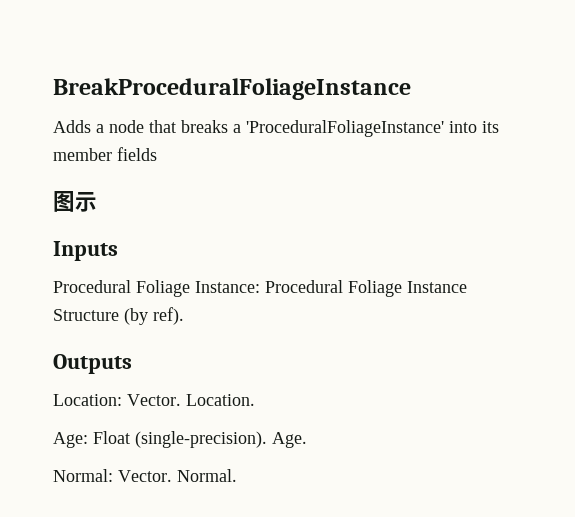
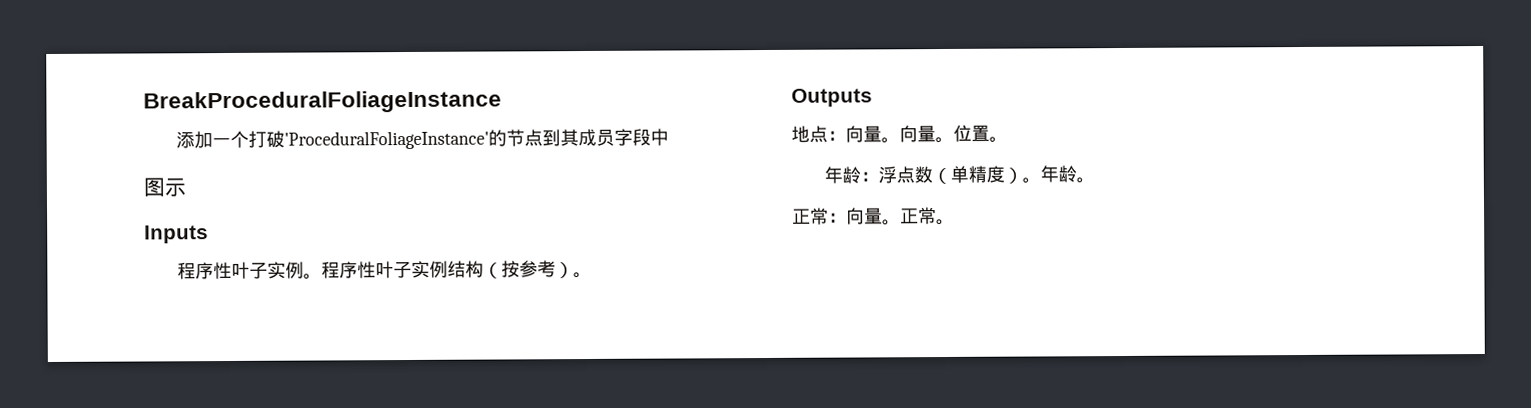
- Adds a node that breaks a 'ProceduralFoliageInstance' into its member fields
+ 添加一个打破'ProceduralFoliageInstance'的节点到其成员字段中
  图示
  Inputs
- Procedural Foliage Instance: Procedural Foliage Instance Structure (by ref).
+ 程序性叶子实例。程序性叶子实例结构（按参考）。
  Outputs
- Location: Vector. Location.
- Age: Float (single-precision). Age.
- Normal: Vector. Normal.
+ 地点：向量。向量。位置。
+ 年龄：浮点数（单精度）。年龄。
+ 正常：向量。正常。

